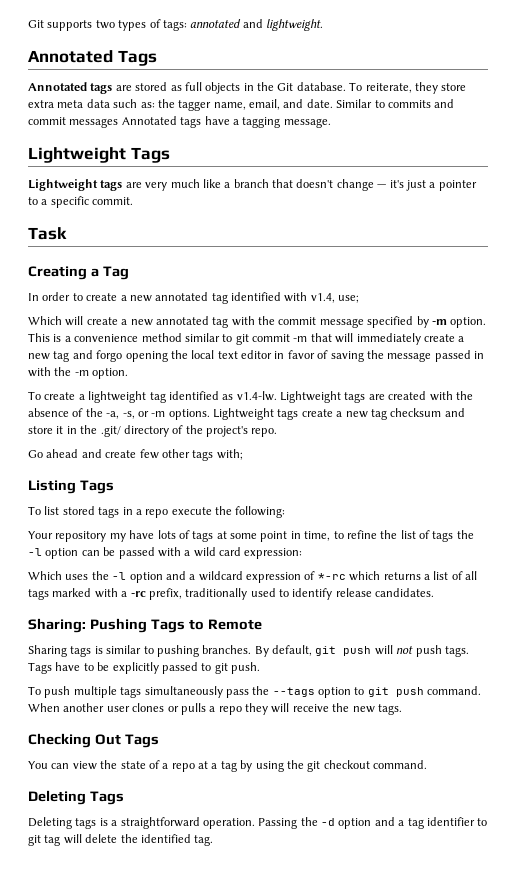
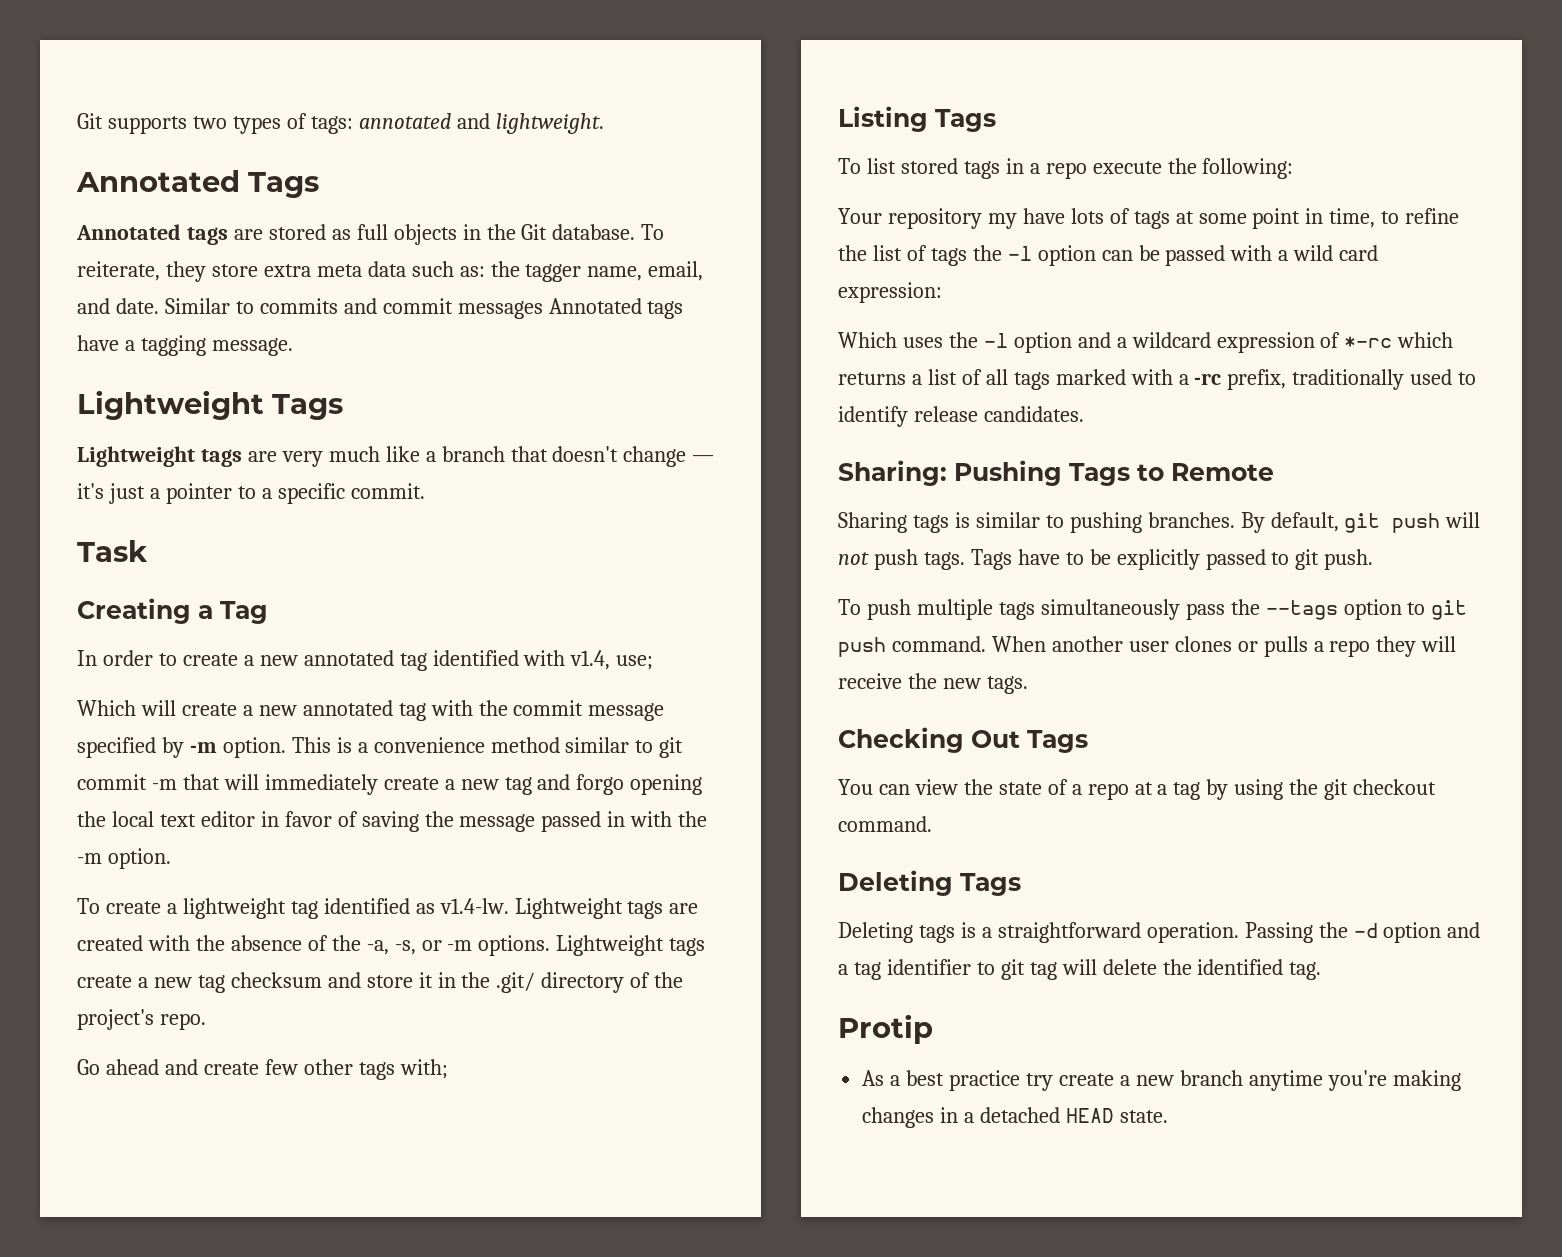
+ Protip
+ As a best practice try create a new branch anytime you're making changes in a detached HEAD state.

